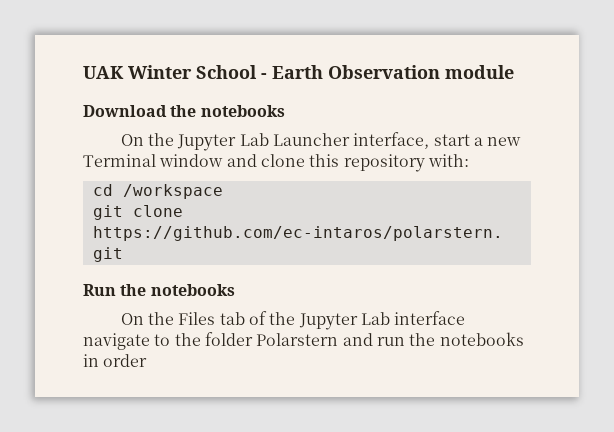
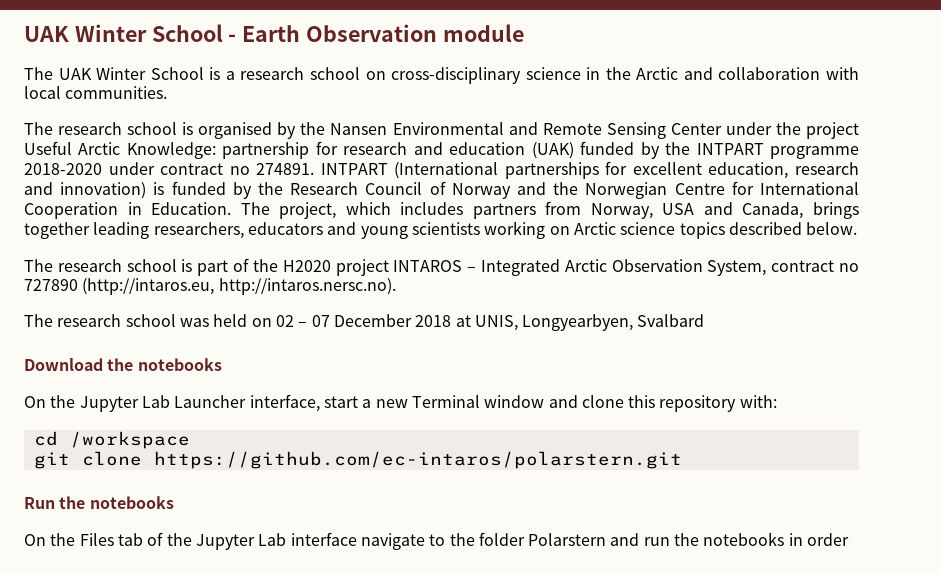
+ The UAK Winter School is a research school on cross-disciplinary science in the Arctic and collaboration with local communities.
+ The research school is organised by the Nansen Environmental and Remote Sensing Center under the project Useful Arctic Knowledge: partnership for research and education (UAK) funded by the INTPART programme 2018-2020 under contract no 274891. INTPART (International partnerships for excellent education, research and innovation) is funded by the Research Council of Norway and the Norwegian Centre for International Cooperation in Education. The project, which includes partners from Norway, USA and Canada, brings together leading researchers, educators and young scientists working on Arctic science topics described below.
+ The research school is part of the H2020 project INTAROS – Integrated Arctic Observation System, contract no 727890 (http://intaros.eu, http://intaros.nersc.no).
+ The research school was held on 02 – 07 December 2018 at UNIS, Longyearbyen, Svalbard

